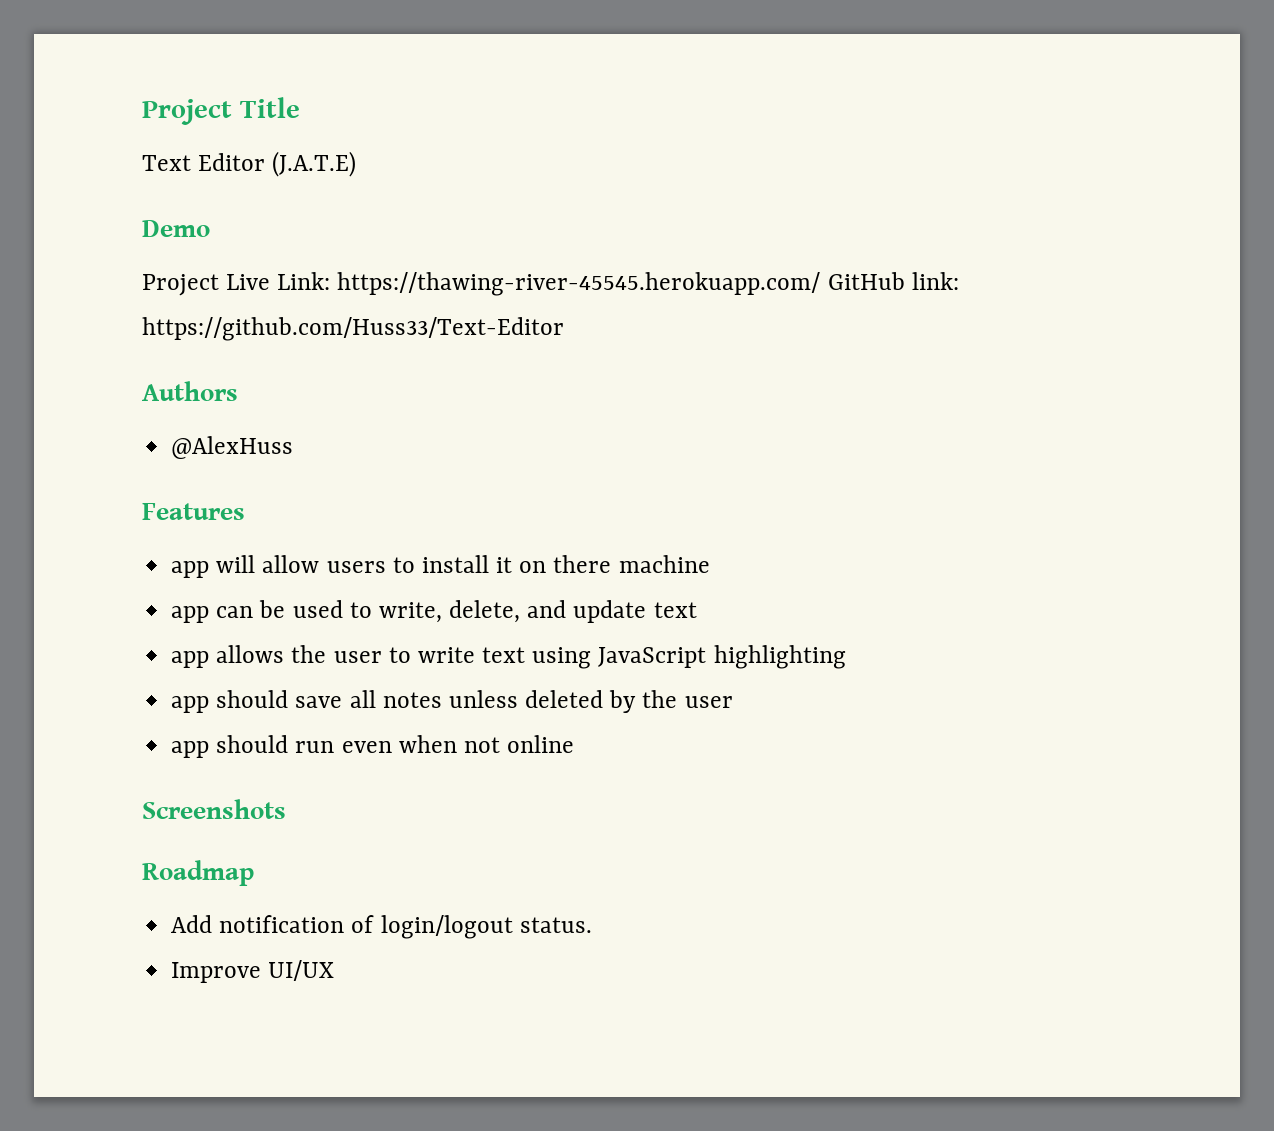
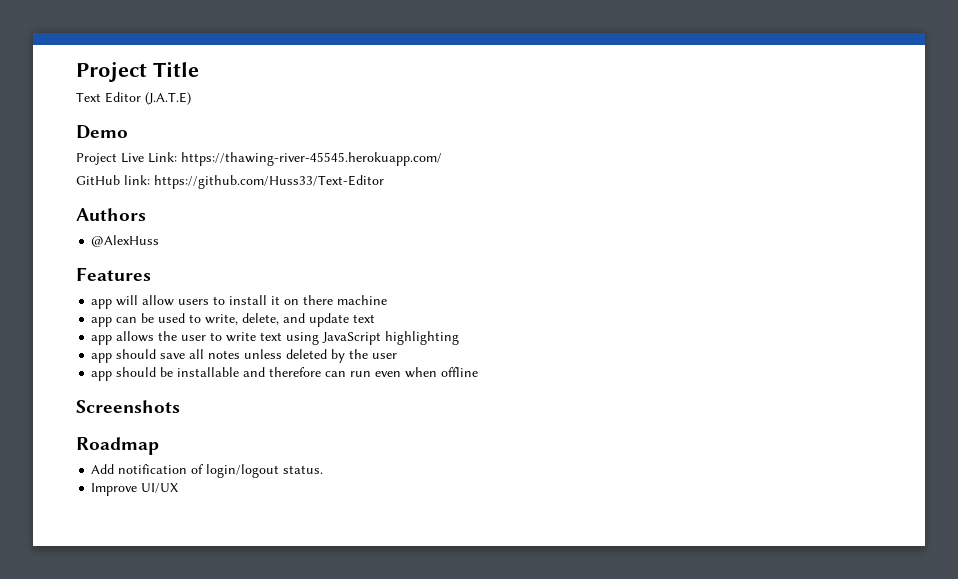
- Project Live Link: https://thawing-river-45545.herokuapp.com/ GitHub link: https://github.com/Huss33/Text-Editor
+ Project Live Link: https://thawing-river-45545.herokuapp.com/
+ GitHub link: https://github.com/Huss33/Text-Editor
- app should run even when not online
+ app should be installable and therefore can run even when offline

